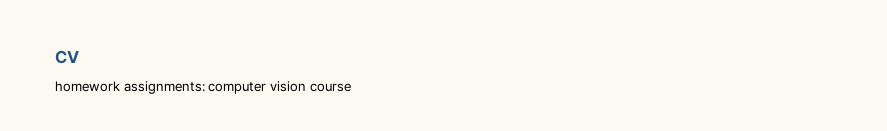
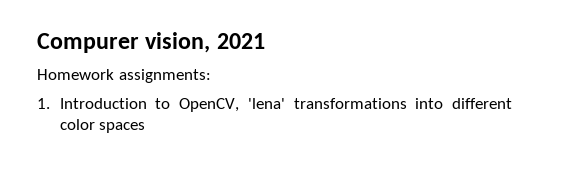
- CV
- homework assignments: computer vision course
+ Compurer vision, 2021
+ Homework assignments:
+ 1. Introduction to OpenCV, 'lena' transformations into different color spaces

